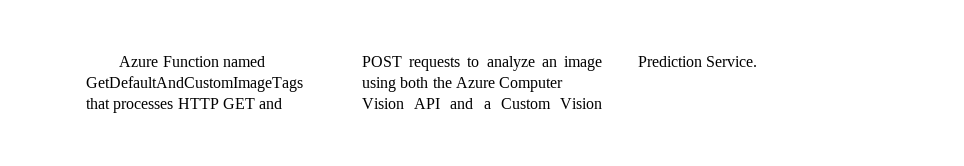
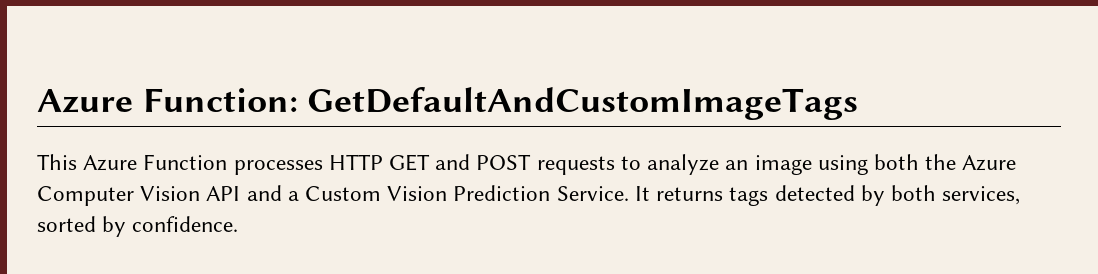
- Azure Function named GetDefaultAndCustomImageTags that processes HTTP GET and POST requests to analyze an image using both the Azure Computer Vision API and a Custom Vision Prediction Service.
+ Azure Function: GetDefaultAndCustomImageTags
+ This Azure Function processes HTTP GET and POST requests to analyze an image using both the Azure Computer Vision API and a Custom Vision Prediction Service.
+ It returns tags detected by both services, sorted by confidence.

